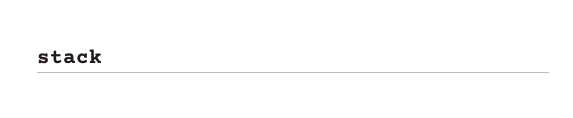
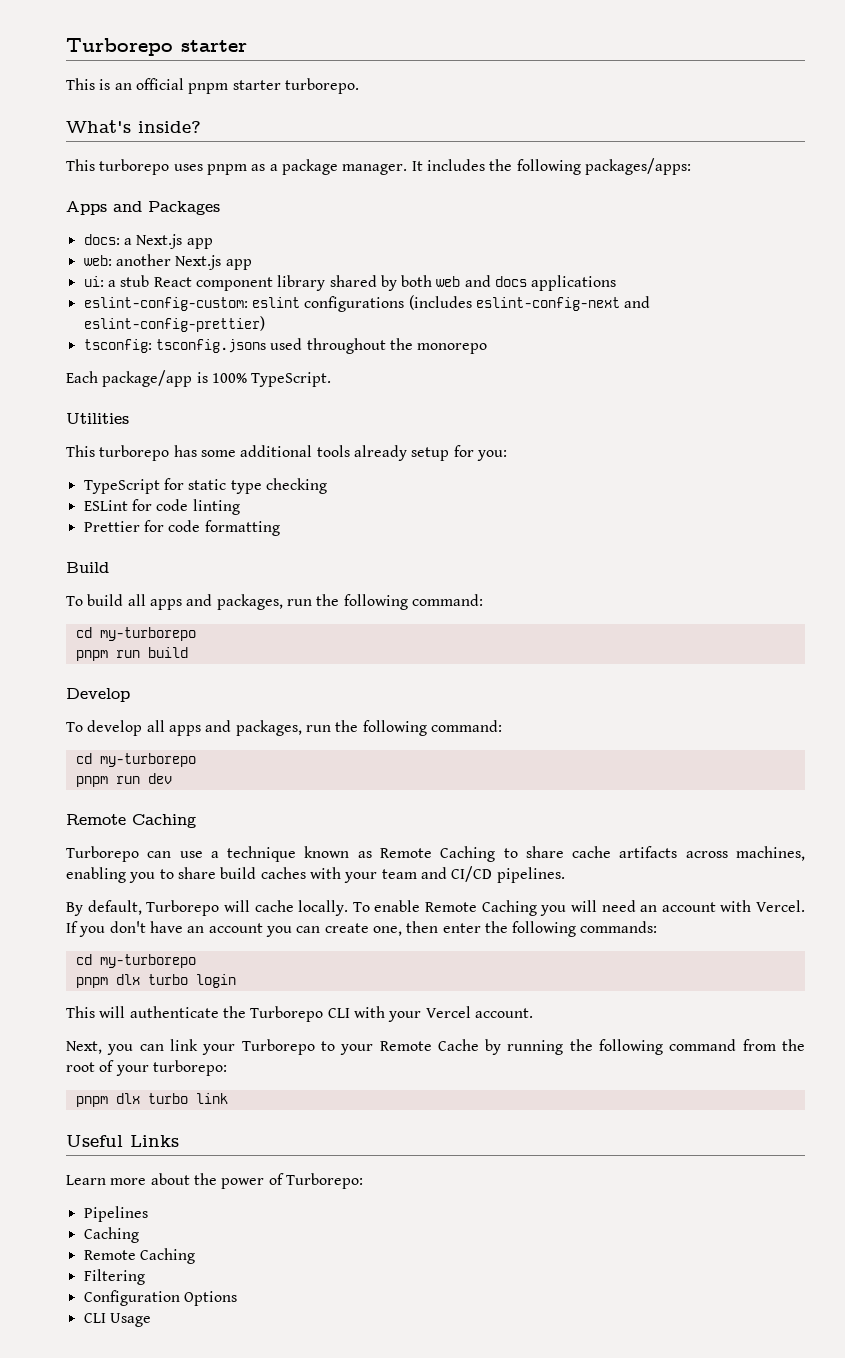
- stack
+ Turborepo starter
+ This is an official pnpm starter turborepo.
+ What's inside?
+ This turborepo uses pnpm as a package manager. It includes the following packages/apps:
+ Apps and Packages
+ docs: a Next.js app
+ web: another Next.js app
+ ui: a stub React component library shared by both web and docs applications
+ eslint-config-custom: eslint configurations (includes eslint-config-next and eslint-config-prettier)
+ tsconfig: tsconfig.jsons used throughout the monorepo
+ Each package/app is 100% TypeScript.
+ Utilities
+ This turborepo has some additional tools already setup for you:
+ TypeScript for static type checking
+ ESLint for code linting
+ Prettier for code formatting
+ Build
+ To build all apps and packages, run the following command:
+ cd my-turborepo
+ pnpm run build
+ Develop
+ To develop all apps and packages, run the following command:
+ cd my-turborepo
+ pnpm run dev
+ Remote Caching
+ Turborepo can use a technique known as Remote Caching to share cache artifacts across machines, enabling you to share build caches with your team and CI/CD pipelines.
+ By default, Turborepo will cache locally. To enable Remote Caching you will need an account with Vercel. If you don't have an account you can create one, then enter the following commands:
+ cd my-turborepo
+ pnpm dlx turbo login
+ This will authenticate the Turborepo CLI with your Vercel account.
+ Next, you can link your Turborepo to your Remote Cache by running the following command from the root of your turborepo:
+ pnpm dlx turbo link
+ Useful Links
+ Learn more about the power of Turborepo:
+ Pipelines
+ Caching
+ Remote Caching
+ Filtering
+ Configuration Options
+ CLI Usage

